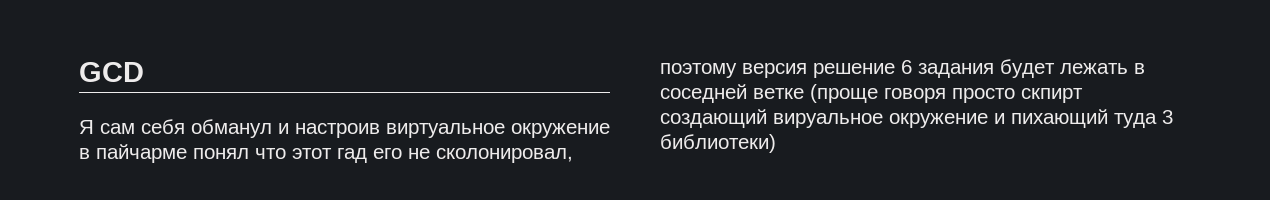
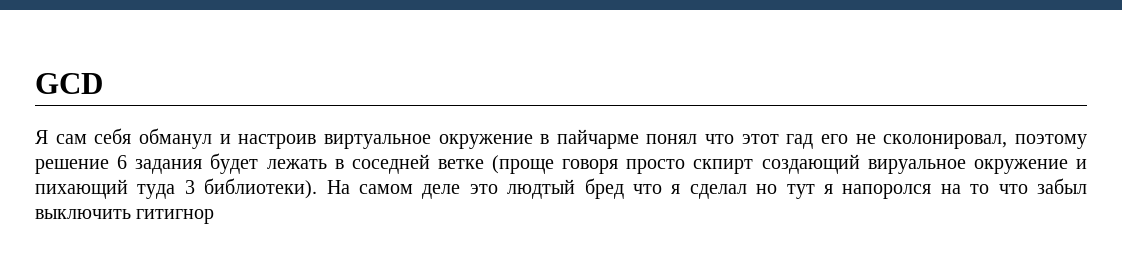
- Я сам себя обманул и настроив виртуальное окружение в пайчарме понял что этот гад его не сколонировал, поэтому версия решение 6 задания будет лежать в соседней ветке (проще говоря просто скпирт создающий вируальное окружение и пихающий туда 3 библиотеки)
+ Я сам себя обманул и настроив виртуальное окружение в пайчарме понял что этот гад его не сколонировал, поэтому решение 6 задания будет лежать в соседней ветке (проще говоря просто скпирт создающий вируальное окружение и пихающий туда 3 библиотеки). На самом деле это людтый бред что я сделал но тут я напоролся на то что забыл выключить гитигнор

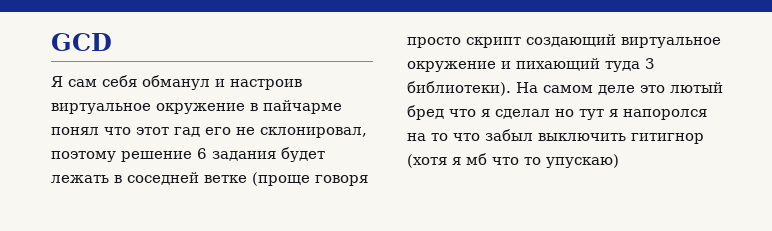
- Я сам себя обманул и настроив виртуальное окружение в пайчарме понял что этот гад его не сколонировал, поэтому решение 6 задания будет лежать в соседней ветке (проще говоря просто скпирт создающий вируальное окружение и пихающий туда 3 библиотеки).
+ Я сам себя обманул и настроив виртуальное окружение в пайчарме понял что этот гад его не склонировал, поэтому решение 6 задания будет лежать в соседней ветке (проще говоря просто скрипт создающий виртуальное окружение и пихающий туда 3 библиотеки).
- На самом деле это людтый бред что я сделал но тут я напоролся на то что забыл выключить гитигнор
+ На самом деле это лютый бред что я сделал но тут я напоролся на то что забыл выключить гитигнор (хотя я мб что то упускаю)

